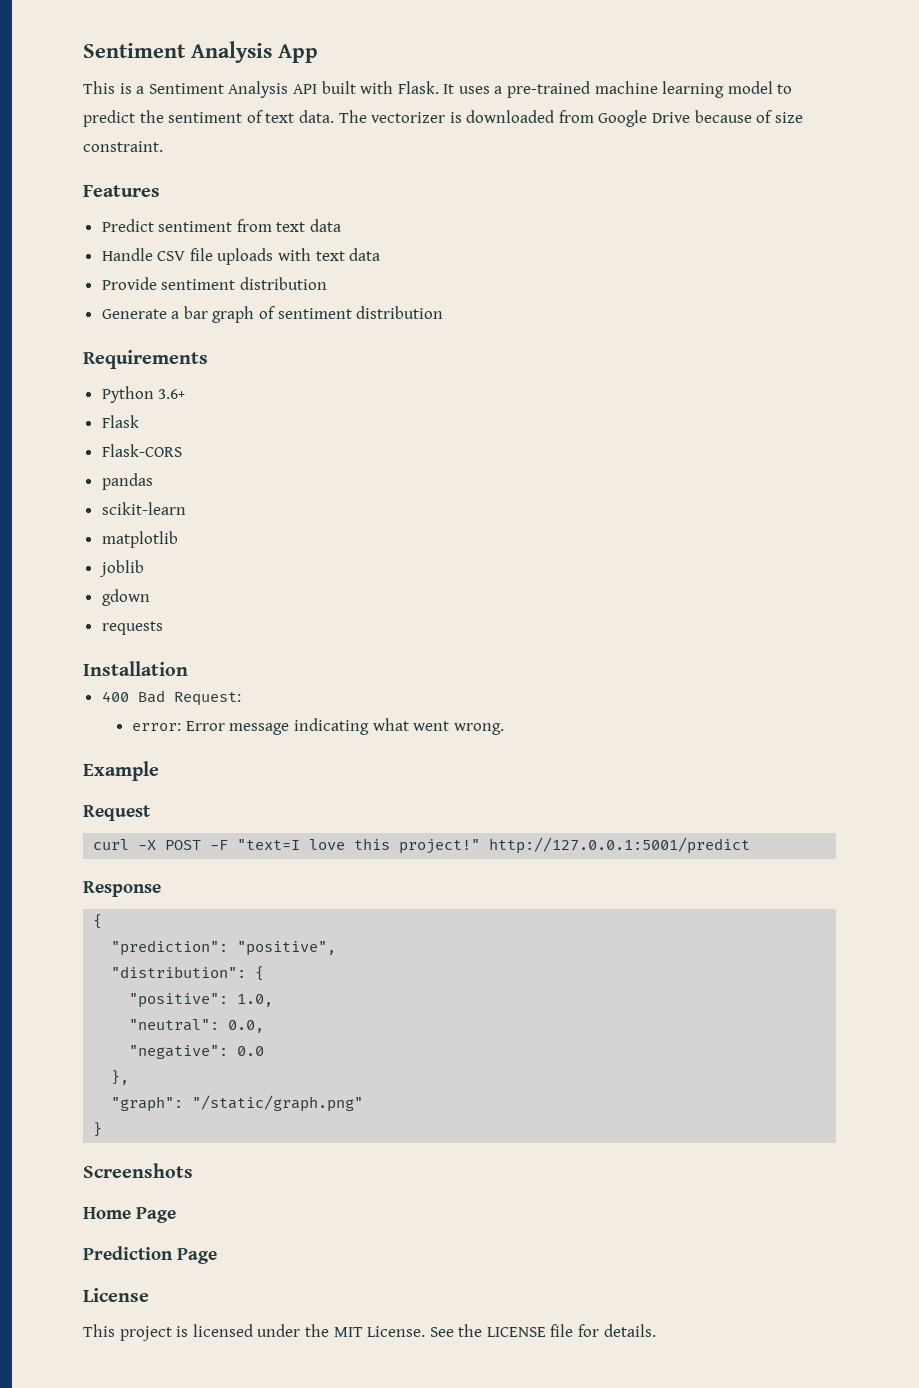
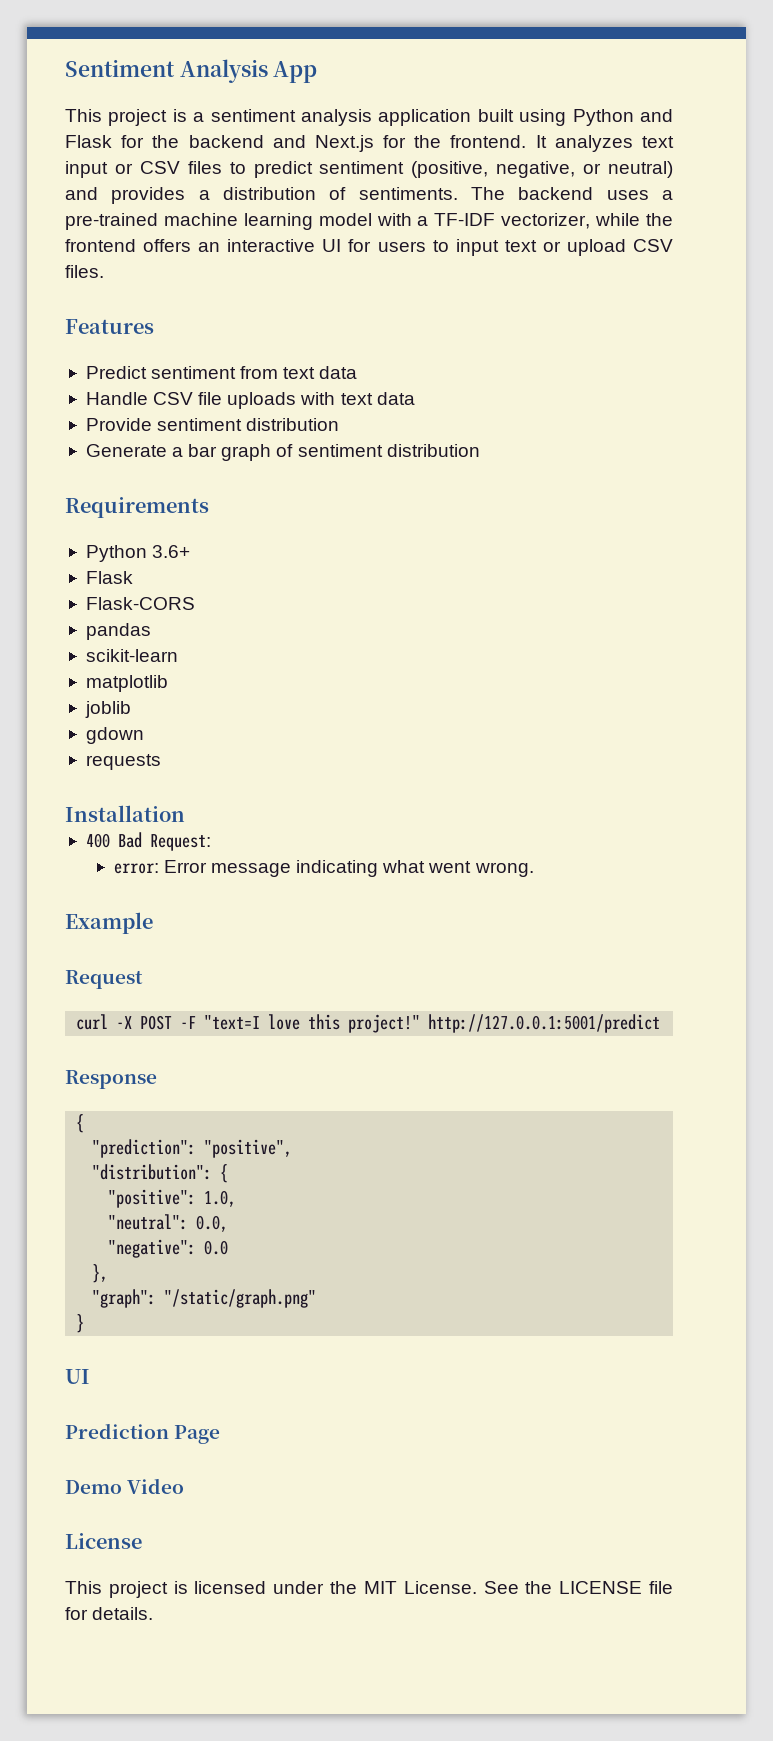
- This is a Sentiment Analysis API built with Flask. It uses a pre-trained machine learning model to predict the sentiment of text data. The vectorizer is downloaded from Google Drive because of size constraint.
+ This project is a sentiment analysis application built using Python and Flask for the backend and Next.js for the frontend. It analyzes text input or CSV files to predict sentiment (positive, negative, or neutral) and provides a distribution of sentiments. The backend uses a pre-trained machine learning model with a TF-IDF vectorizer, while the frontend offers an interactive UI for users to input text or upload CSV files.
  }
- Screenshots
- Home Page
+ UI
+ Demo Video

